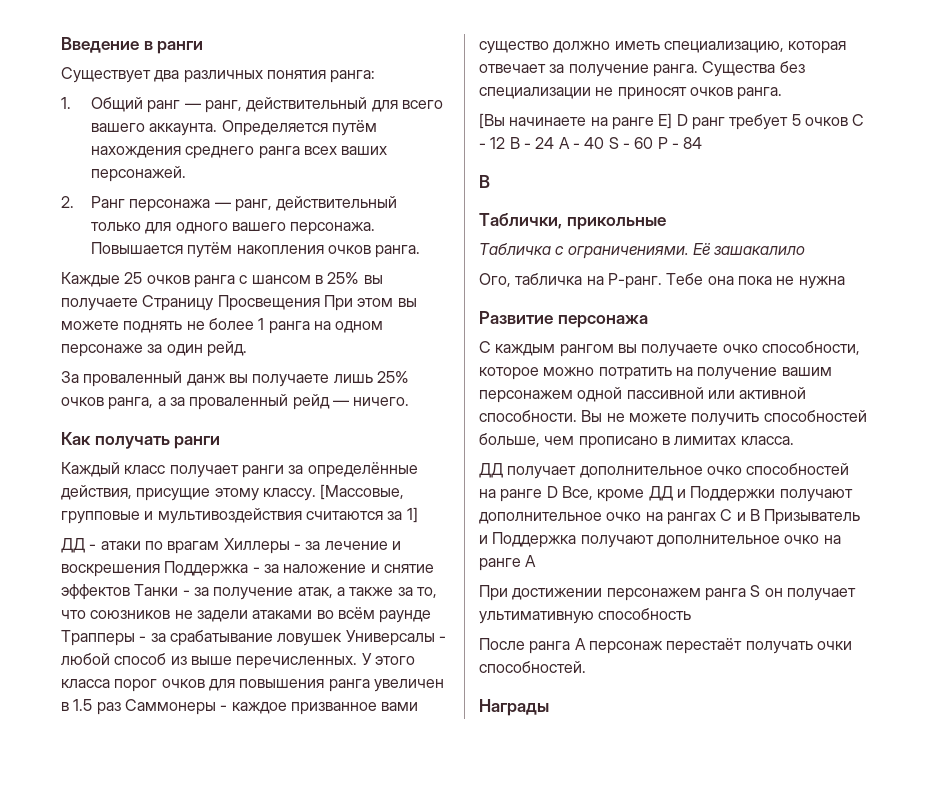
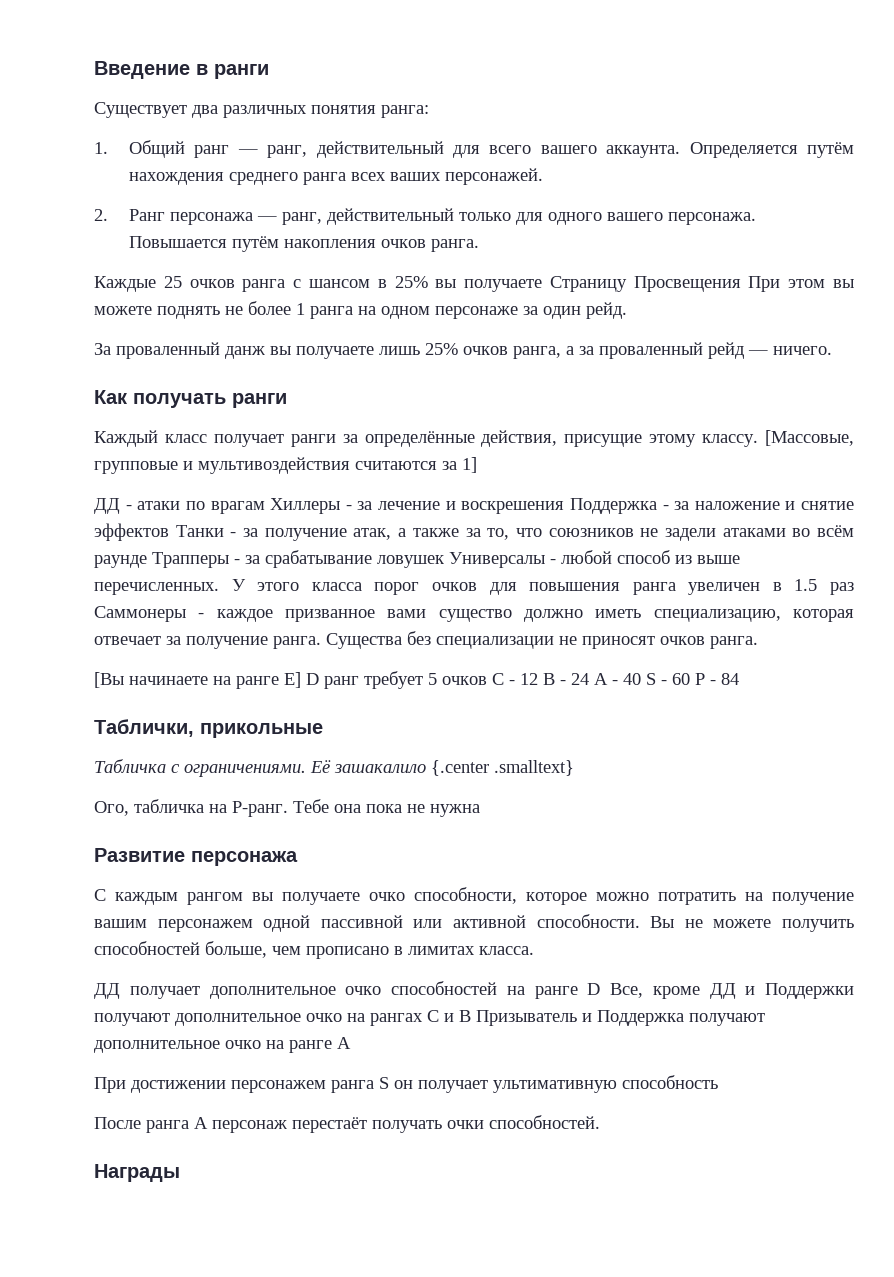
  [Вы начинаете на ранге E] D ранг требует 5 очков C - 12 B - 24 A - 40 S - 60 P - 84
- В
- Её зашакалило
+ Её зашакалило {.center .smalltext}

